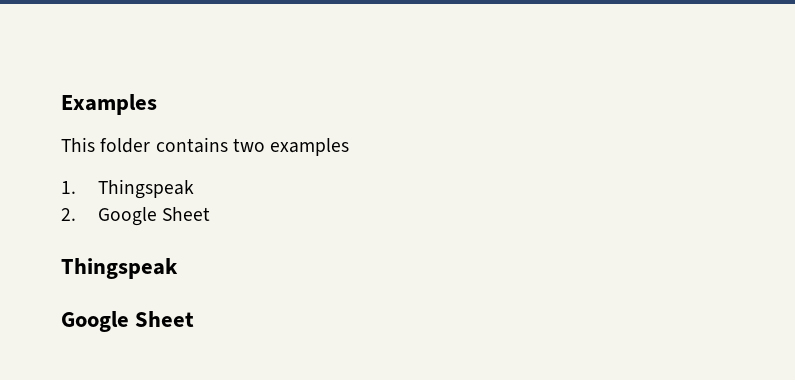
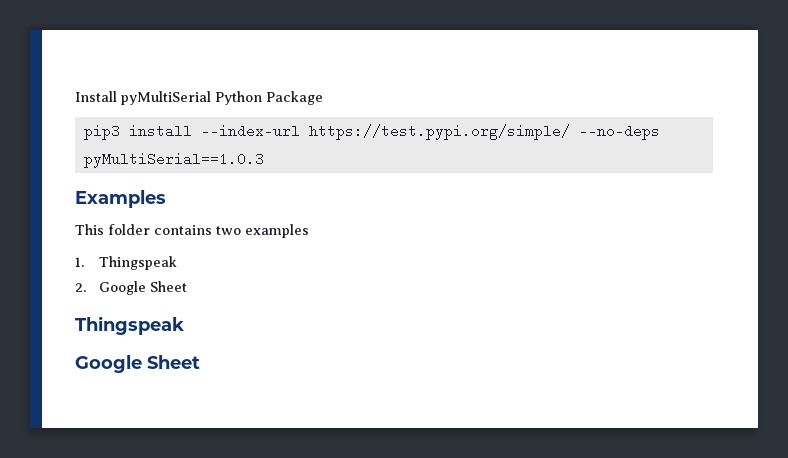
+ Install pyMultiSerial Python Package
+ pip3 install --index-url https://test.pypi.org/simple/ --no-deps pyMultiSerial==1.0.3

